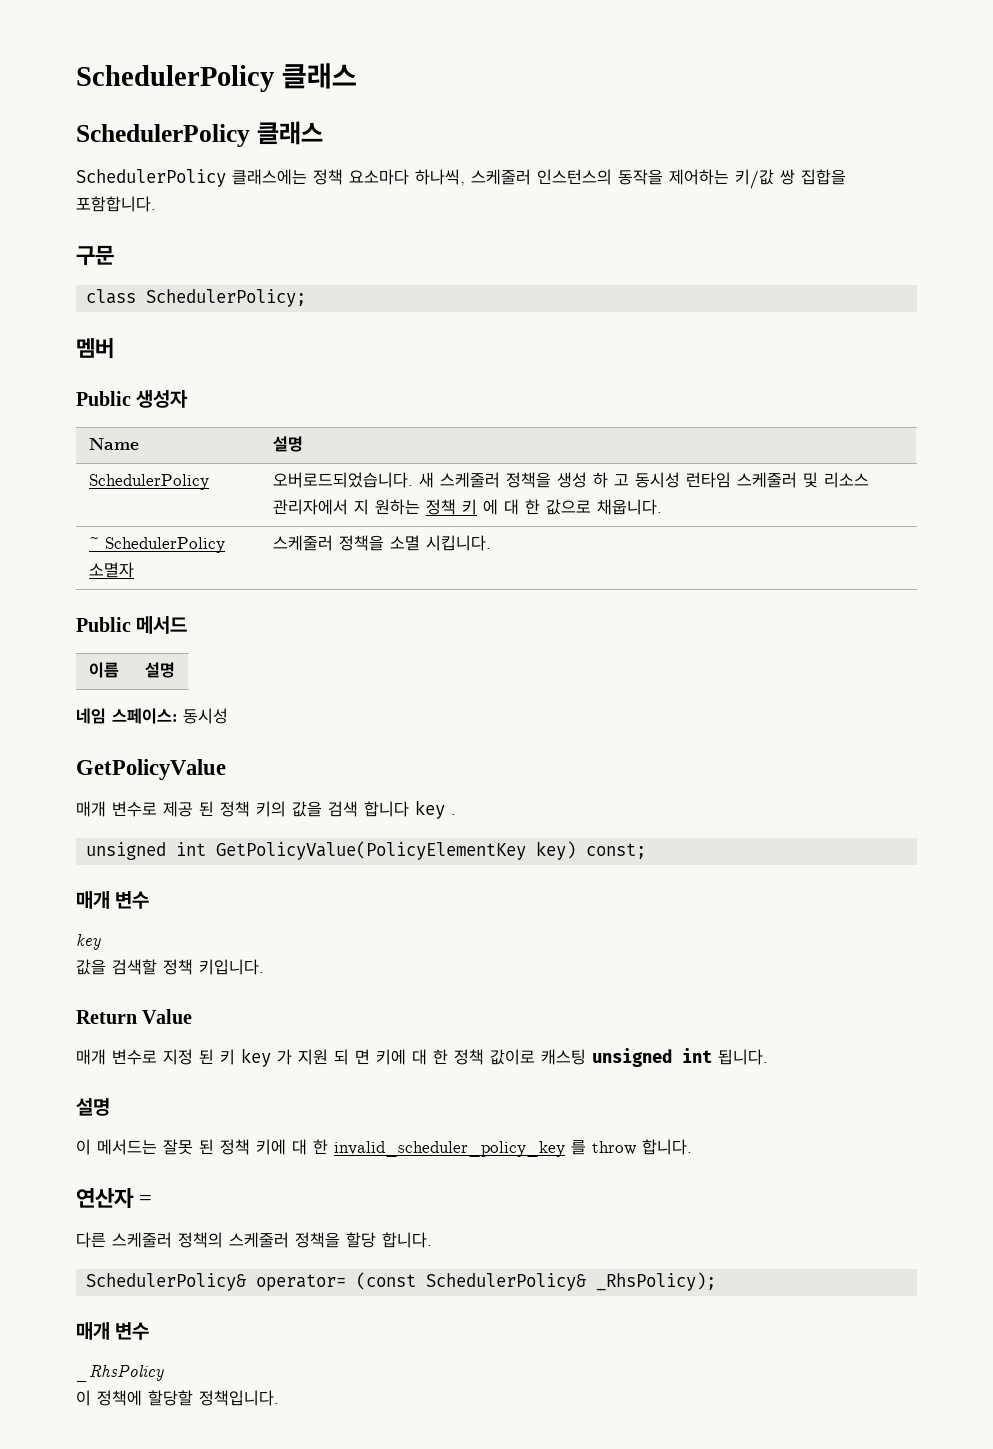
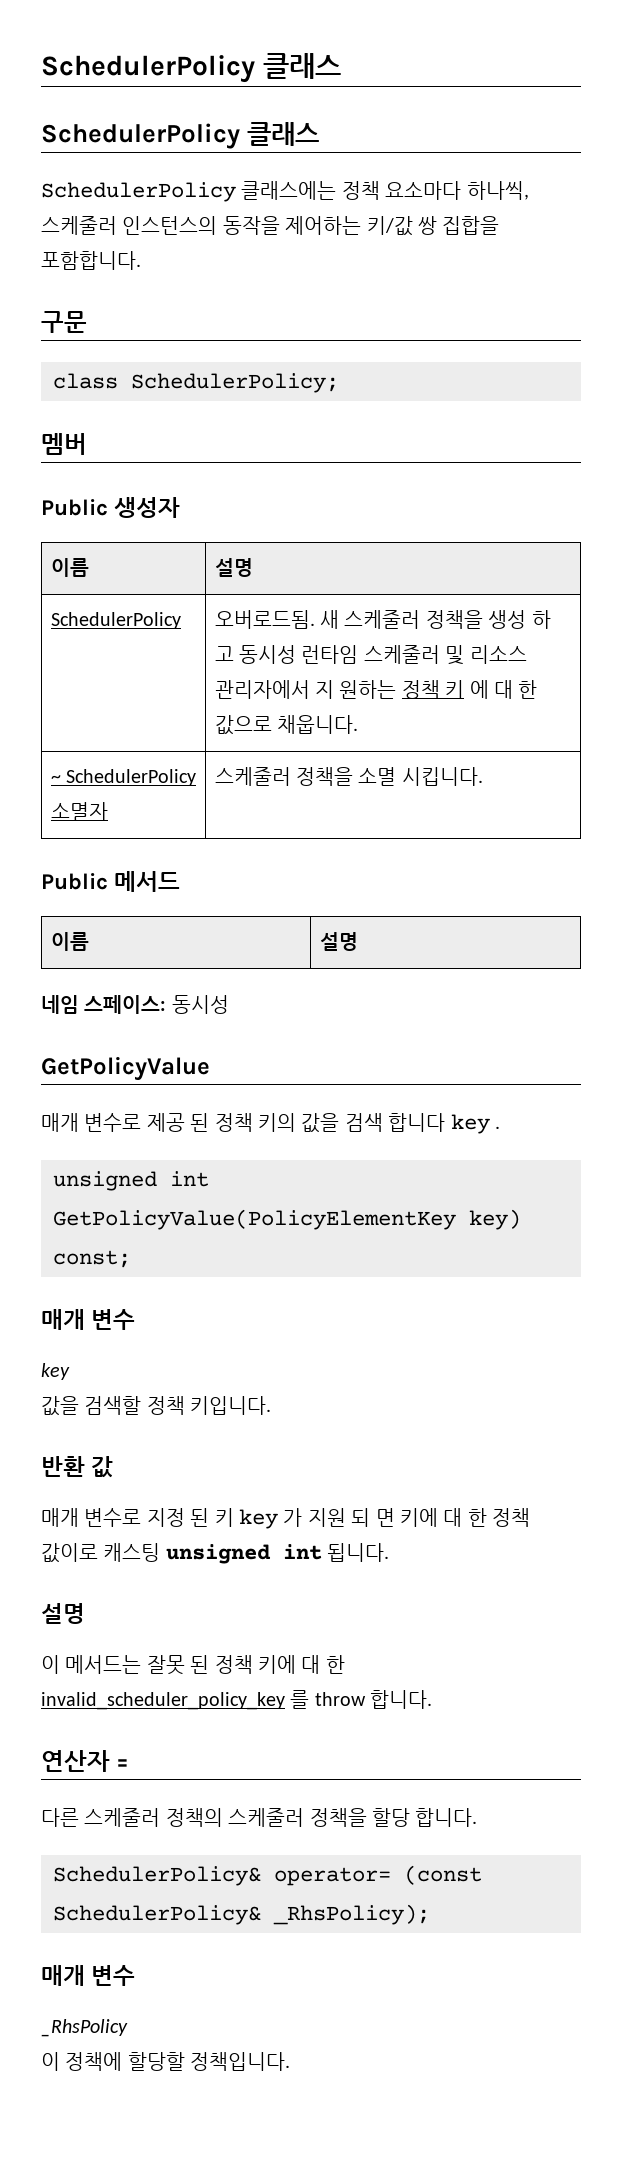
  Public 생성자
- Name | 설명
+ 이름 | 설명
- SchedulerPolicy | 오버로드되었습니다. 새 스케줄러 정책을 생성 하 고 동시성 런타임 스케줄러 및 리소스 관리자에서 지 원하는 정책 키 에 대 한 값으로 채웁니다.
+ SchedulerPolicy | 오버로드됨. 새 스케줄러 정책을 생성 하 고 동시성 런타임 스케줄러 및 리소스 관리자에서 지 원하는 정책 키 에 대 한 값으로 채웁니다.
- Return Value
+ 반환 값

